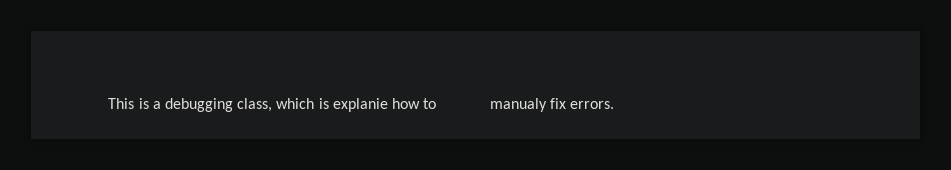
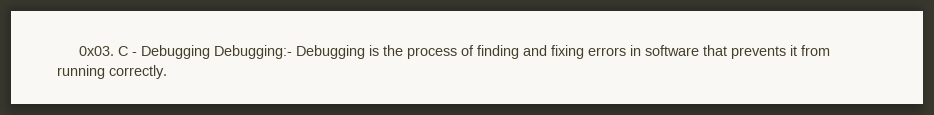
- This is a debugging class, which is explanie how to manualy fix errors.
+ 0x03. C - Debugging Debugging:- Debugging is the process of finding and fixing errors in software that prevents it from running correctly.

